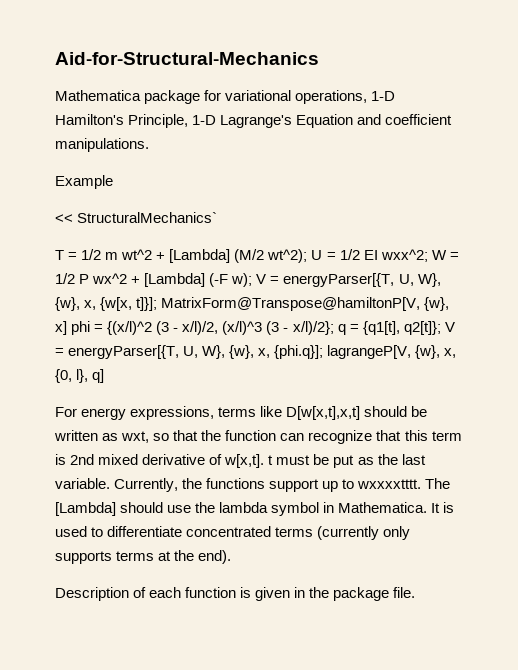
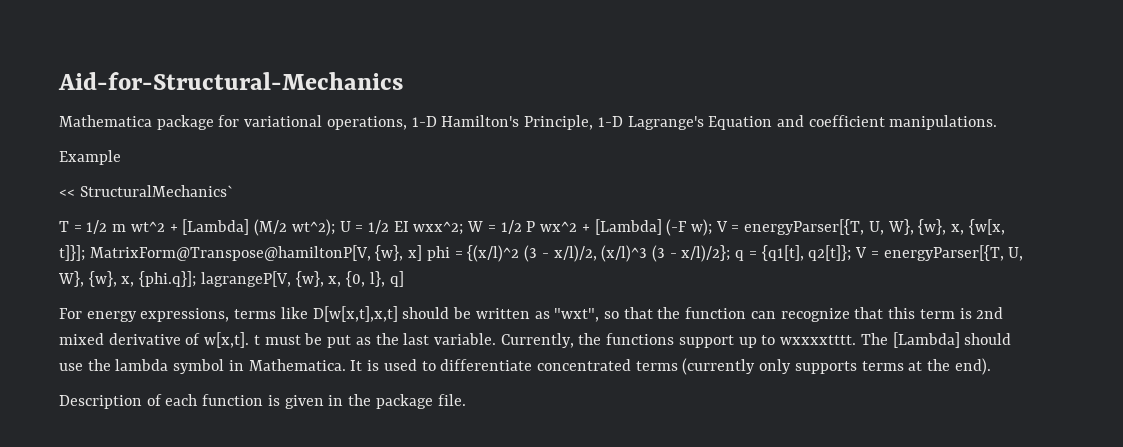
- For energy expressions, terms like D[w[x,t],x,t] should be written as wxt, so that the function can recognize that this term is 2nd mixed derivative of w[x,t]. t must be put as the last variable.
+ For energy expressions, terms like D[w[x,t],x,t] should be written as "wxt", so that the function can recognize that this term is 2nd mixed derivative of w[x,t]. t must be put as the last variable.

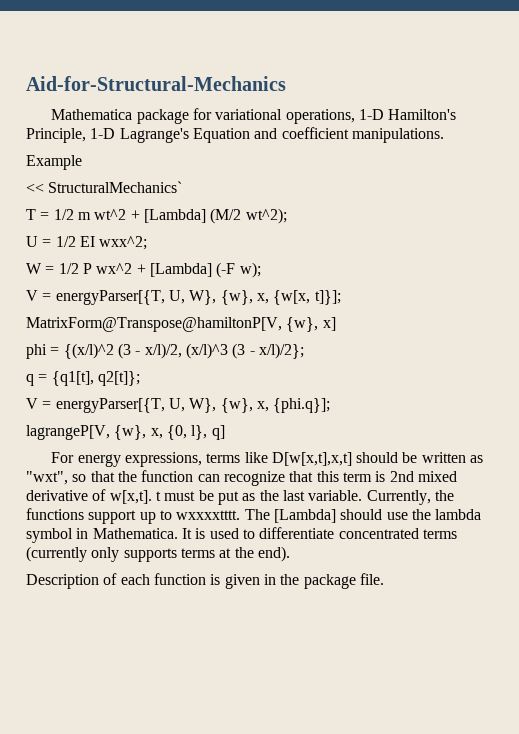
- T = 1/2 m wt^2 + [Lambda] (M/2 wt^2); U = 1/2 EI wxx^2; W = 1/2 P wx^2 + [Lambda] (-F w); V = energyParser[{T, U, W}, {w}, x, {w[x, t]}]; MatrixForm@Transpose@hamiltonP[V, {w}, x] phi = {(x/l)^2 (3 - x/l)/2, (x/l)^3 (3 - x/l)/2}; q = {q1[t], q2[t]}; V = energyParser[{T, U, W}, {w}, x, {phi.q}]; lagrangeP[V, {w}, x, {0, l}, q]
+ T = 1/2 m wt^2 + [Lambda] (M/2 wt^2);
+ U = 1/2 EI wxx^2;
+ W = 1/2 P wx^2 + [Lambda] (-F w);
+ V = energyParser[{T, U, W}, {w}, x, {w[x, t]}];
+ MatrixForm@Transpose@hamiltonP[V, {w}, x]
+ phi = {(x/l)^2 (3 - x/l)/2, (x/l)^3 (3 - x/l)/2};
+ q = {q1[t], q2[t]};
+ V = energyParser[{T, U, W}, {w}, x, {phi.q}];
+ lagrangeP[V, {w}, x, {0, l}, q]

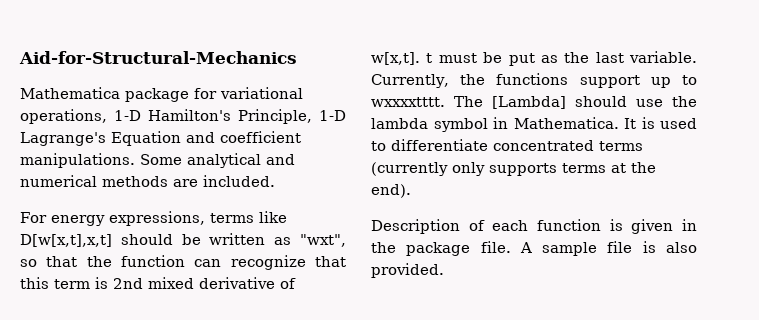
- Mathematica package for variational operations, 1-D Hamilton's Principle, 1-D Lagrange's Equation and coefficient manipulations.
- Example
- << StructuralMechanics`
- T = 1/2 m wt^2 + [Lambda] (M/2 wt^2);
- U = 1/2 EI wxx^2;
- W = 1/2 P wx^2 + [Lambda] (-F w);
- V = energyParser[{T, U, W}, {w}, x, {w[x, t]}];
- MatrixForm@Transpose@hamiltonP[V, {w}, x]
- phi = {(x/l)^2 (3 - x/l)/2, (x/l)^3 (3 - x/l)/2};
- q = {q1[t], q2[t]};
- V = energyParser[{T, U, W}, {w}, x, {phi.q}];
- lagrangeP[V, {w}, x, {0, l}, q]
+ Mathematica package for variational operations, 1-D Hamilton's Principle, 1-D Lagrange's Equation and coefficient manipulations. Some analytical and numerical methods are included.
+ A sample file is also provided.

